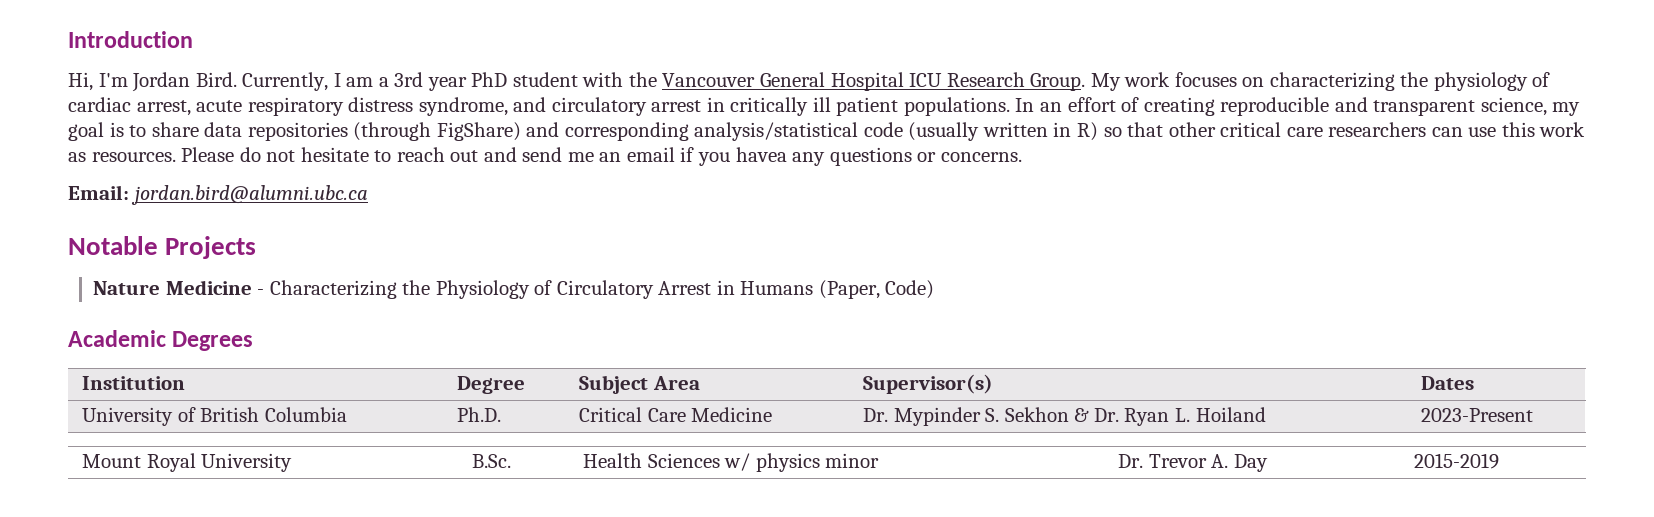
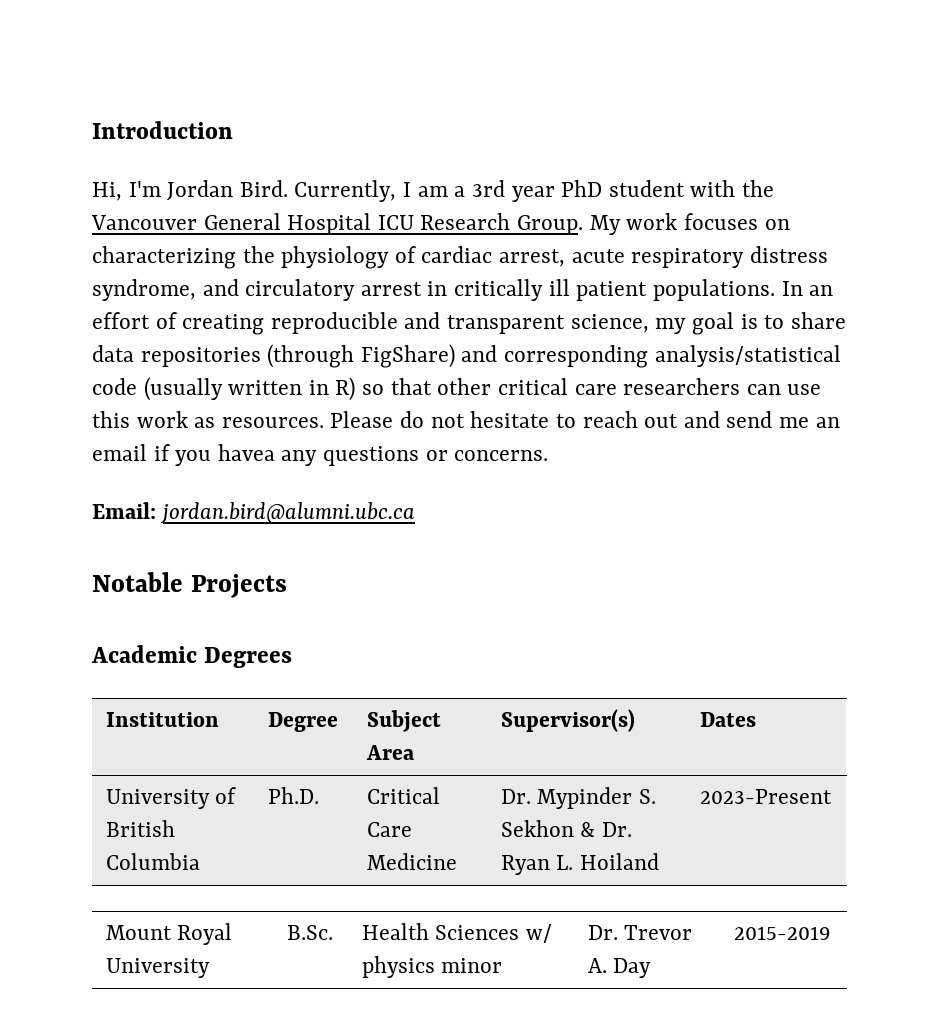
- Nature Medicine - Characterizing the Physiology of Circulatory Arrest in Humans (Paper, Code)

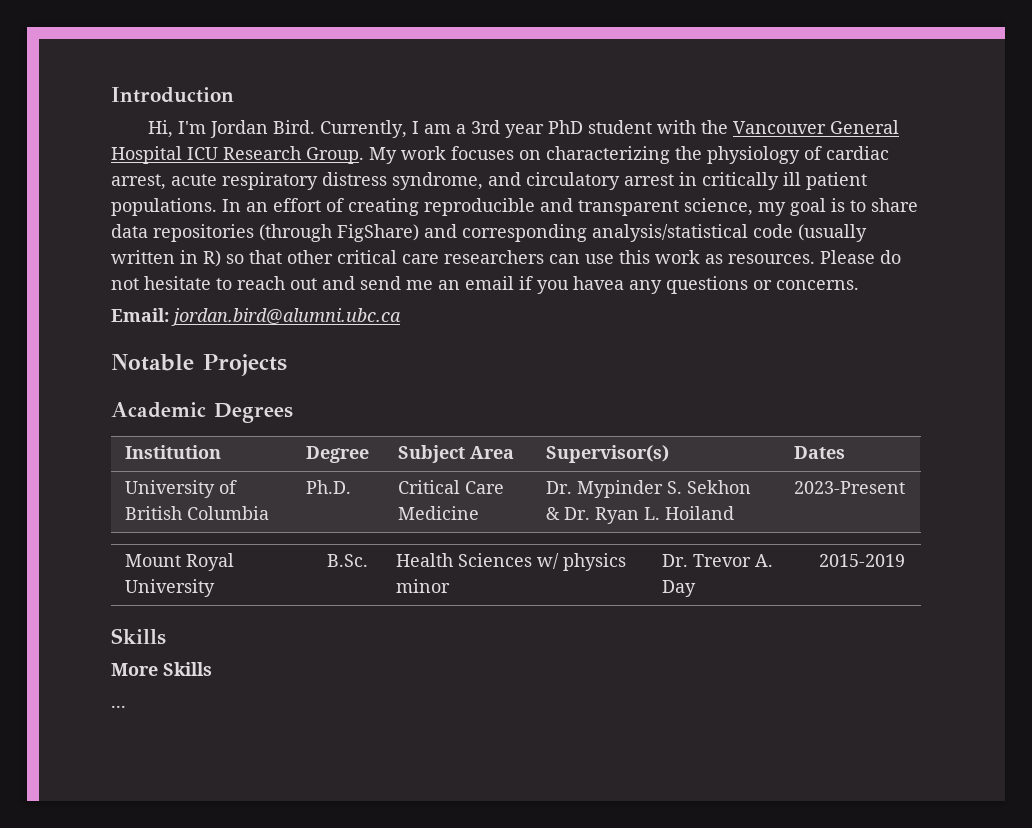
  Mount Royal University | B.Sc. | Health Sciences w/ physics minor | Dr. Trevor A. Day | 2015-2019
+ Skills
+ More Skills
+ ...

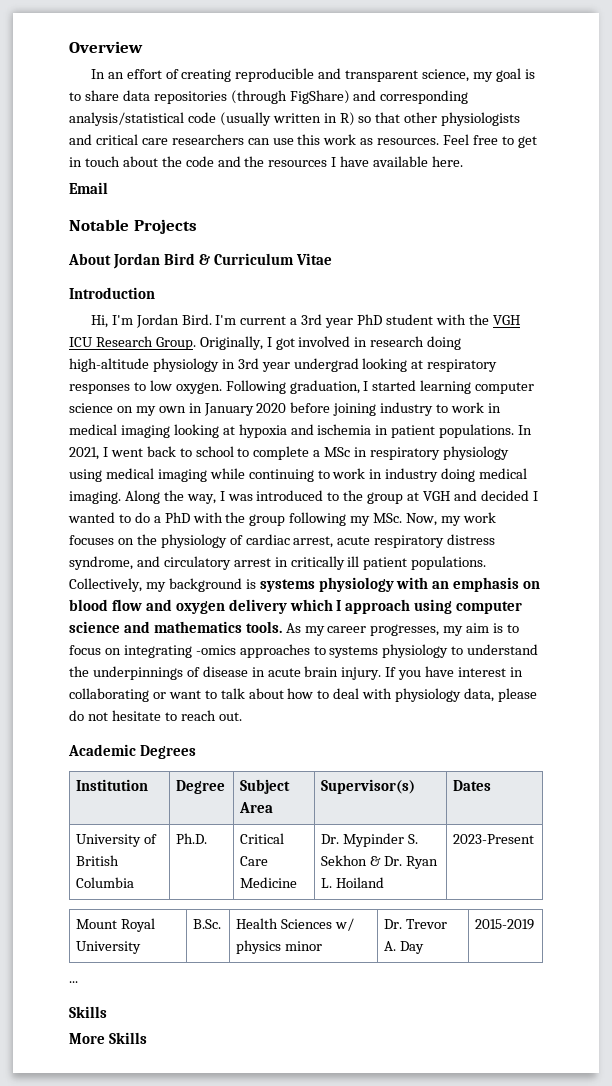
- Introduction
- Hi, I'm Jordan Bird. Currently, I am a 3rd year PhD student with the Vancouver General Hospital ICU Research Group. My work focuses on characterizing the physiology of cardiac arrest, acute respiratory distress syndrome, and circulatory arrest in critically ill patient populations. In an effort of creating reproducible and transparent science, my goal is to share data repositories (through FigShare) and corresponding analysis/statistical code (usually written in R) so that other critical care researchers can use this work as resources.
+ Overview
+ In an effort of creating reproducible and transparent science, my goal is to share data repositories (through FigShare) and corresponding analysis/statistical code (usually written in R) so that other physiologists and critical care researchers can use this work as resources.
- Please do not hesitate to reach out and send me an email if you havea any questions or concerns.
- Email: jordan.bird@alumni.ubc.ca
+ Feel free to get in touch about the code and the resources I have available here.
+ Email
  Notable Projects
+ About Jordan Bird & Curriculum Vitae
+ Introduction
+ Hi, I'm Jordan Bird. I'm current a 3rd year PhD student with the VGH ICU Research Group. Originally, I got involved in research doing high-altitude physiology in 3rd year undergrad looking at respiratory responses to low oxygen. Following graduation, I started learning computer science on my own in January 2020 before joining industry to work in medical imaging looking at hypoxia and ischemia in patient populations. In 2021, I went back to school to complete a MSc in respiratory physiology using medical imaging while continuing to work in industry doing medical imaging. Along the way, I was introduced to the group at VGH and decided I wanted to do a PhD with the group following my MSc. Now, my work focuses on the physiology of cardiac arrest, acute respiratory distress syndrome, and circulatory arrest in critically ill patient populations. Collectively, my background is systems physiology with an emphasis on blood flow and oxygen delivery which I approach using computer science and mathematics tools. As my career progresses, my aim is to focus on integrating -omics approaches to systems physiology to understand the underpinnings of disease in acute brain injury. If you have interest in collaborating or want to talk about how to deal with physiology data, please do not hesitate to reach out.
+ ...
- ...

